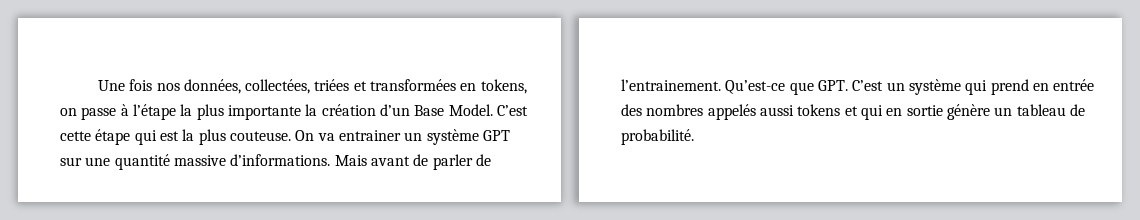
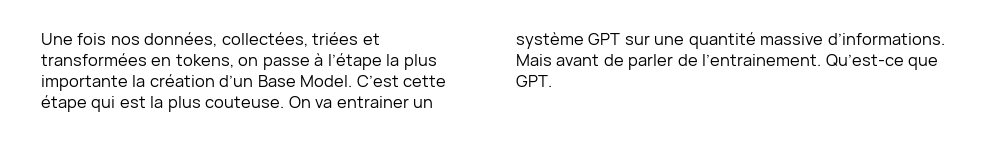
- Qu’est-ce que GPT. C’est un système qui prend en entrée des nombres appelés aussi tokens et qui en sortie génère un tableau de probabilité.
+ Qu’est-ce que GPT.

